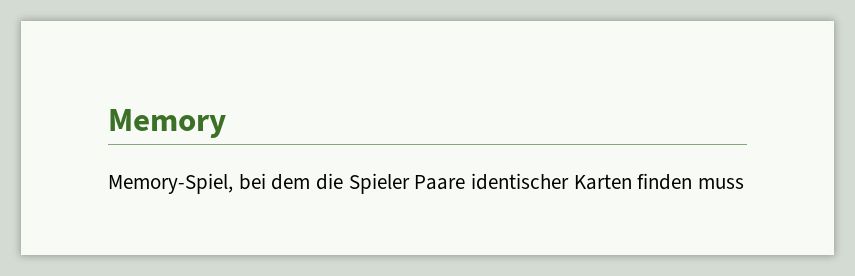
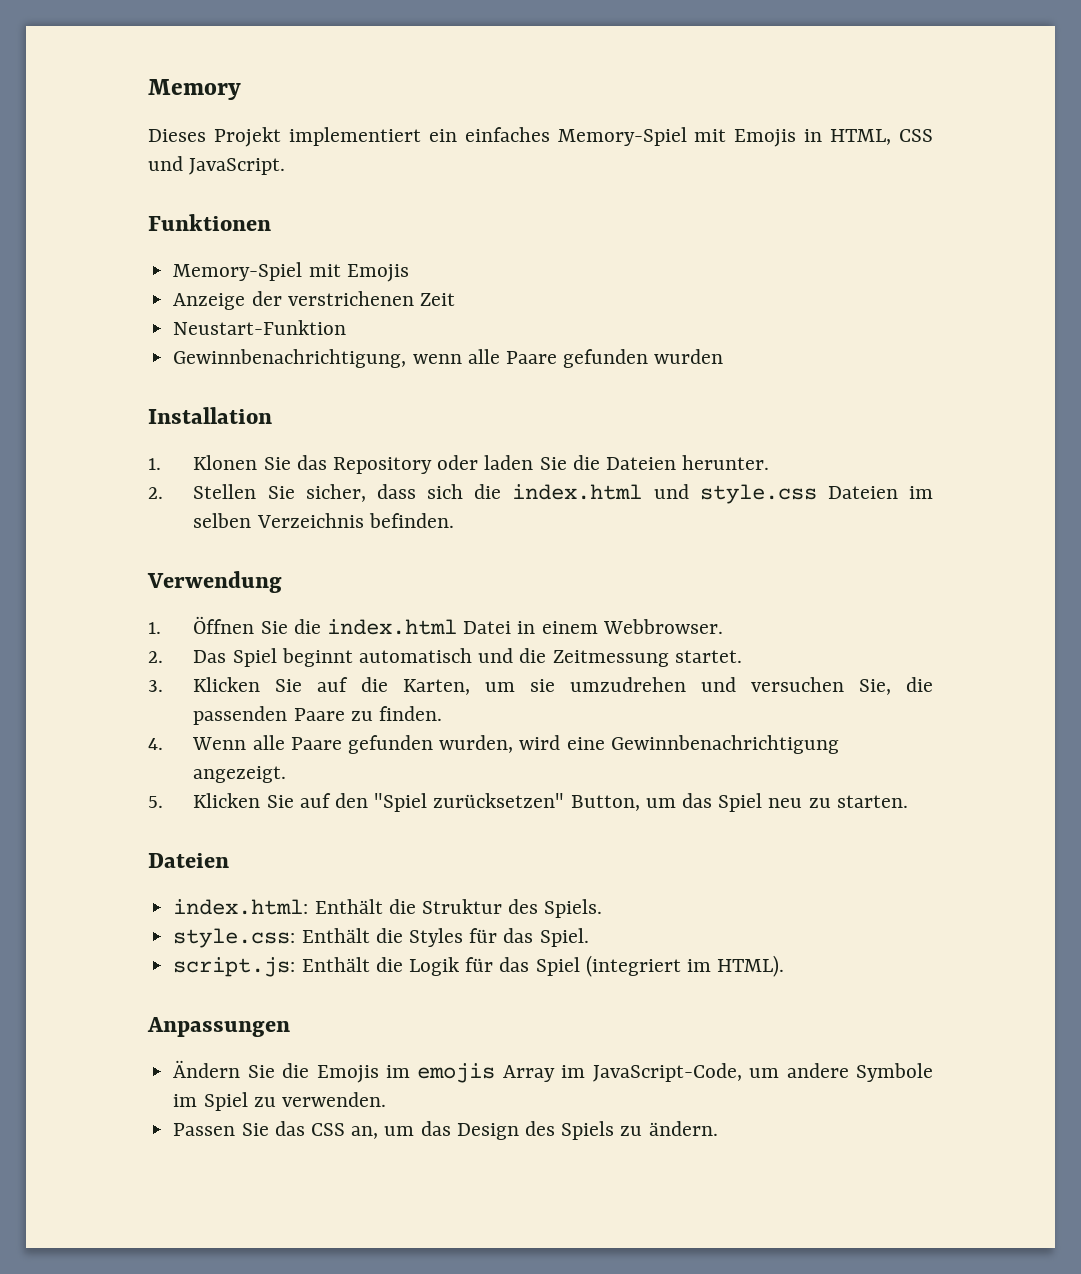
- Memory-Spiel, bei dem die Spieler Paare identischer Karten finden muss
+ Dieses Projekt implementiert ein einfaches Memory-Spiel mit Emojis in HTML, CSS und JavaScript.
+ Funktionen
+ Memory-Spiel mit Emojis
+ Anzeige der verstrichenen Zeit
+ Neustart-Funktion
+ Gewinnbenachrichtigung, wenn alle Paare gefunden wurden
+ Installation
+ 1. Klonen Sie das Repository oder laden Sie die Dateien herunter.
+ 2. Stellen Sie sicher, dass sich die index.html und style.css Dateien im selben Verzeichnis befinden.
+ Verwendung
+ 1. Öffnen Sie die index.html Datei in einem Webbrowser.
+ 2. Das Spiel beginnt automatisch und die Zeitmessung startet.
+ 3. Klicken Sie auf die Karten, um sie umzudrehen und versuchen Sie, die passenden Paare zu finden.
+ 4. Wenn alle Paare gefunden wurden, wird eine Gewinnbenachrichtigung angezeigt.
+ 5. Klicken Sie auf den "Spiel zurücksetzen" Button, um das Spiel neu zu starten.
+ Dateien
+ index.html: Enthält die Struktur des Spiels.
+ style.css: Enthält die Styles für das Spiel.
+ script.js: Enthält die Logik für das Spiel (integriert im HTML).
+ Anpassungen
+ Ändern Sie die Emojis im emojis Array im JavaScript-Code, um andere Symbole im Spiel zu verwenden.
+ Passen Sie das CSS an, um das Design des Spiels zu ändern.

